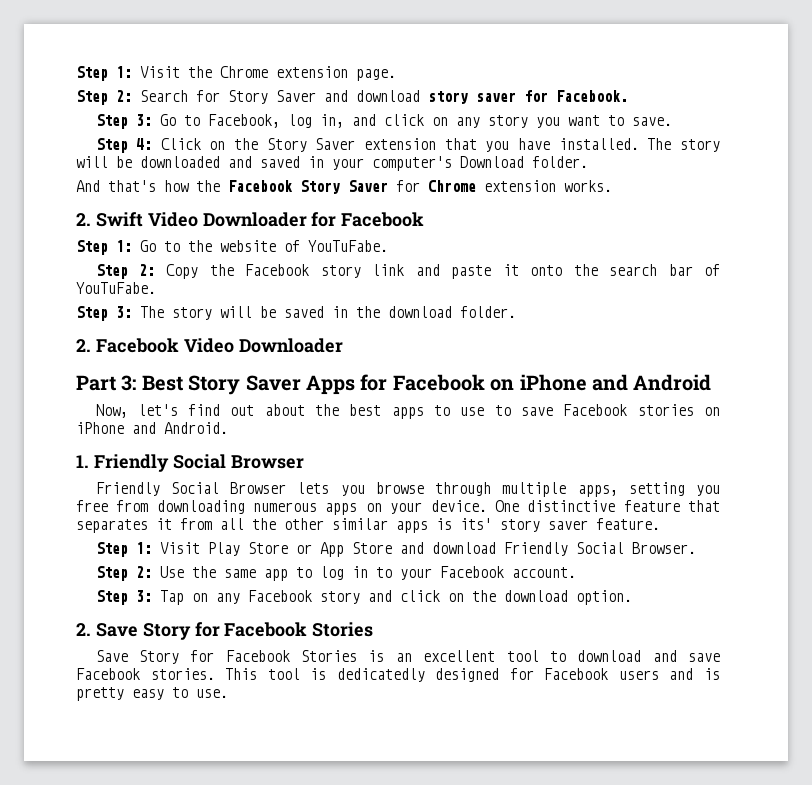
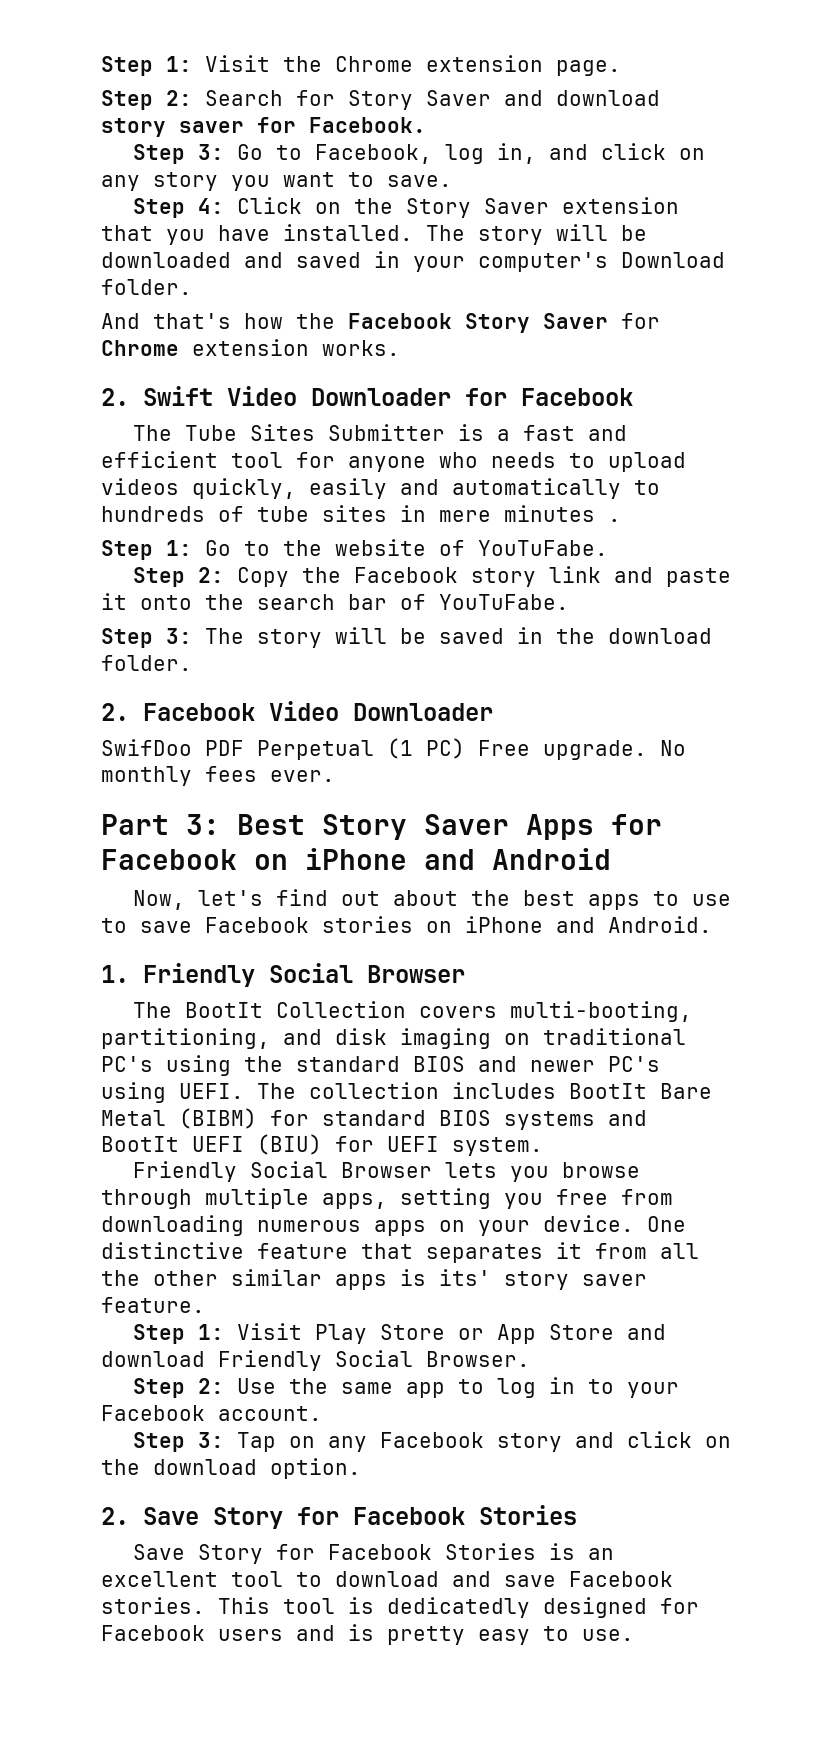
+ The Tube Sites Submitter is a fast and efficient tool for anyone who needs to upload videos quickly, easily and automatically to hundreds of tube sites in mere minutes .
+ SwifDoo PDF Perpetual (1 PC) Free upgrade. No monthly fees ever.
+ The BootIt Collection covers multi-booting, partitioning, and disk imaging on traditional PC's using the standard BIOS and newer PC's using UEFI. The collection includes BootIt Bare Metal (BIBM) for standard BIOS systems and BootIt UEFI (BIU) for UEFI system.

